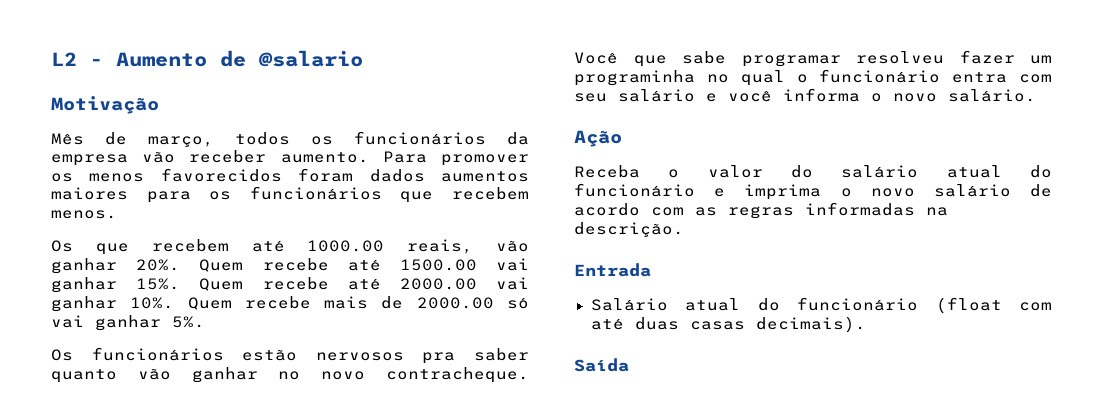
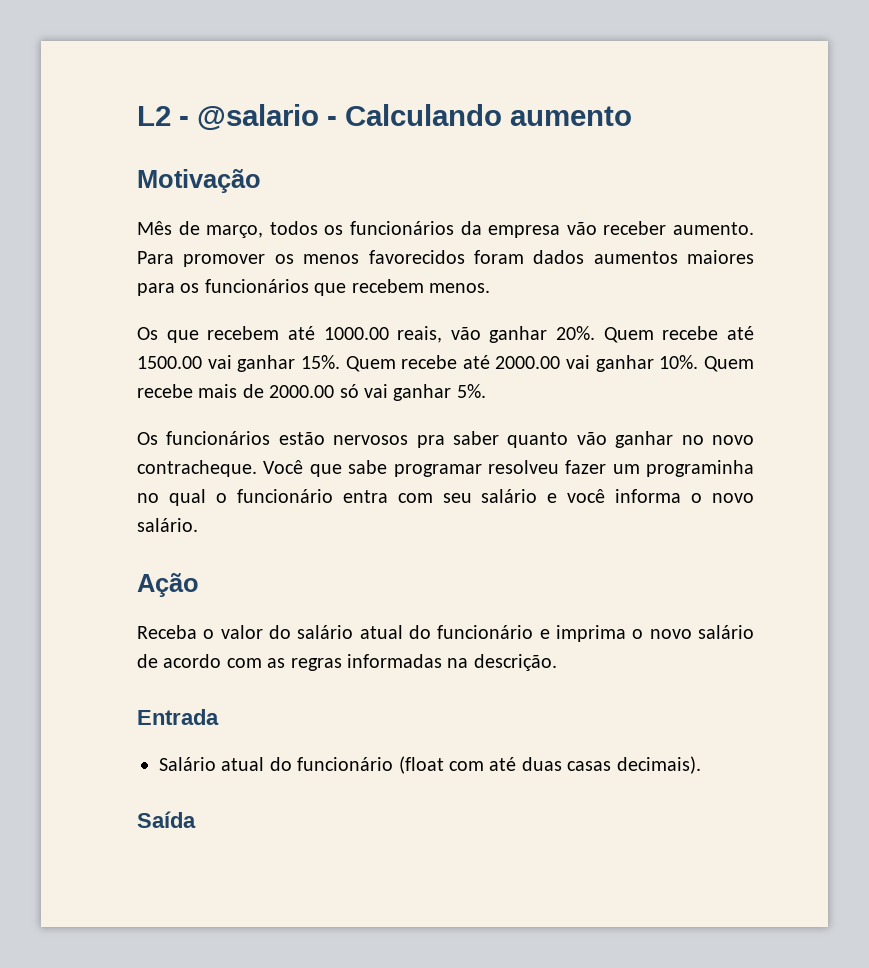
- L2 - Aumento de @salario
+ L2 - @salario - Calculando aumento

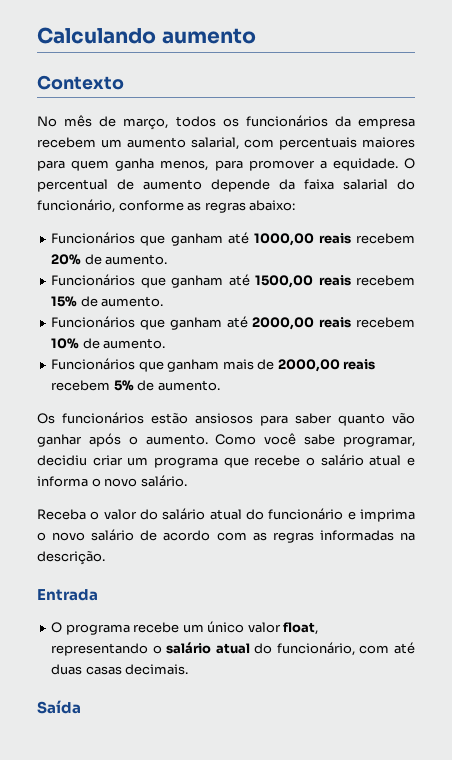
- L2 - @salario - Calculando aumento
+ Calculando aumento
- Motivação
- Mês de março, todos os funcionários da empresa vão receber aumento. Para promover os menos favorecidos foram dados aumentos maiores para os funcionários que recebem menos.
- Os que recebem até 1000.00 reais, vão ganhar 20%. Quem recebe até 1500.00 vai ganhar 15%. Quem recebe até 2000.00 vai ganhar 10%. Quem recebe mais de 2000.00 só vai ganhar 5%.
+ Contexto
+ No mês de março, todos os funcionários da empresa recebem um aumento salarial, com percentuais maiores para quem ganha menos, para promover a equidade. O percentual de aumento depende da faixa salarial do funcionário, conforme as regras abaixo:
+ Funcionários que ganham até 1000,00 reais recebem 20% de aumento.
+ Funcionários que ganham até 1500,00 reais recebem 15% de aumento.
+ Funcionários que ganham até 2000,00 reais recebem 10% de aumento.
+ Funcionários que ganham mais de 2000,00 reais recebem 5% de aumento.
- Os funcionários estão nervosos pra saber quanto vão ganhar no novo contracheque. Você que sabe programar resolveu fazer um programinha no qual o funcionário entra com seu salário e você informa o novo salário.
+ Os funcionários estão ansiosos para saber quanto vão ganhar após o aumento. Como você sabe programar, decidiu criar um programa que recebe o salário atual e informa o novo salário.
- Ação
- Salário atual do funcionário (float com até duas casas decimais).
+ O programa recebe um único valor float, representando o salário atual do funcionário, com até duas casas decimais.

